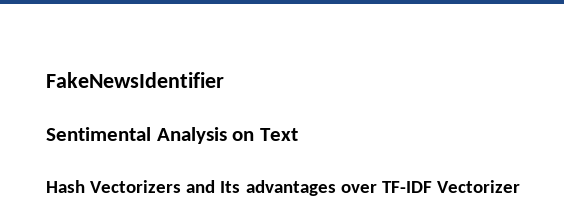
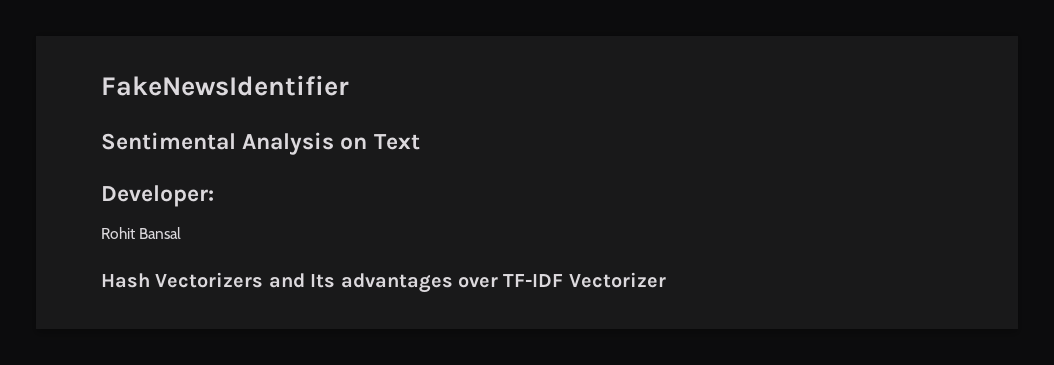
+ Developer:
+ Rohit Bansal

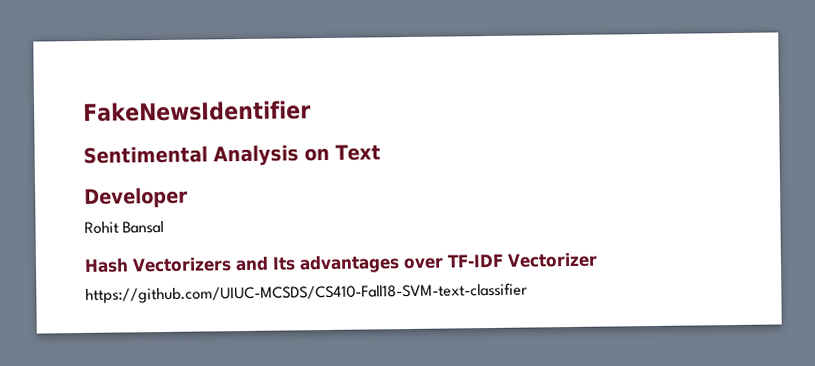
- Developer:
+ Developer
+ https://github.com/UIUC-MCSDS/CS410-Fall18-SVM-text-classifier

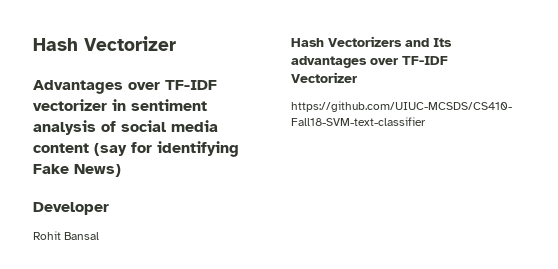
- FakeNewsIdentifier
- Sentimental Analysis on Text
+ Hash Vectorizer
+ Advantages over TF-IDF vectorizer in sentiment analysis of social media content (say for identifying Fake News)

